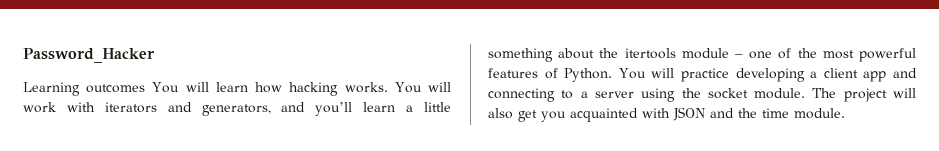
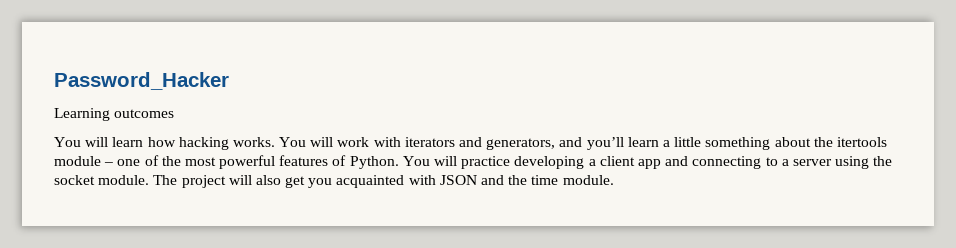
- Learning outcomes You will learn how hacking works.
+ Learning outcomes
+ You will learn how hacking works.

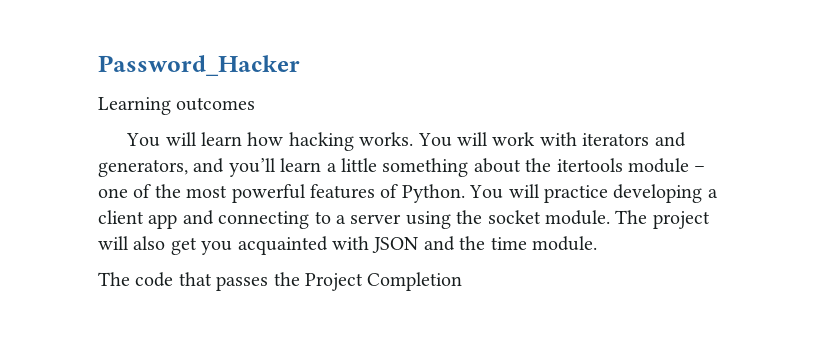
+ The code that passes the Project Completion

